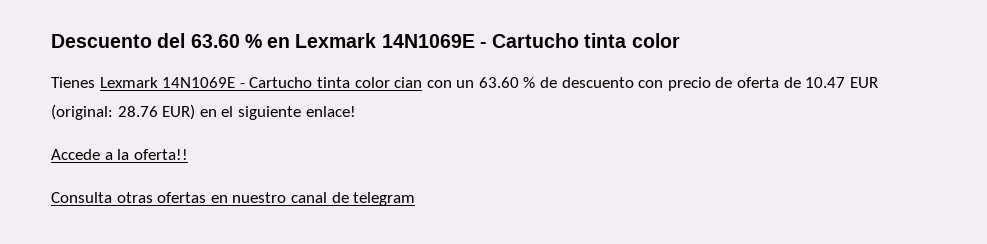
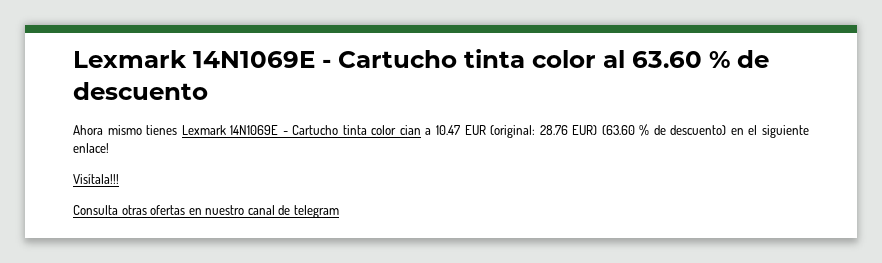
- Descuento del 63.60 % en Lexmark 14N1069E - Cartucho tinta color
- Tienes Lexmark 14N1069E - Cartucho tinta color cian con un 63.60 % de descuento con precio de oferta de 10.47 EUR (original: 28.76 EUR) en el siguiente enlace!
+ Lexmark 14N1069E - Cartucho tinta color al 63.60 % de descuento
+ Ahora mismo tienes Lexmark 14N1069E - Cartucho tinta color cian a 10.47 EUR (original: 28.76 EUR) (63.60 % de descuento) en el siguiente enlace!
- Accede a la oferta!!
+ Visítala!!!

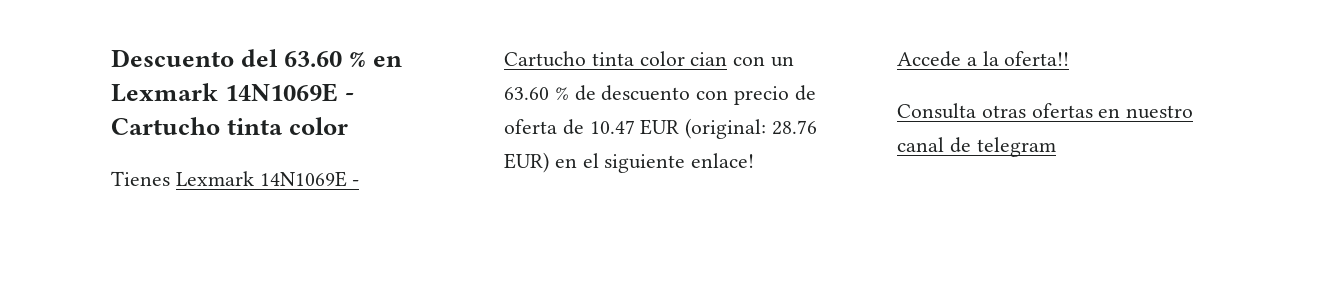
- Lexmark 14N1069E - Cartucho tinta color al 63.60 % de descuento
- Ahora mismo tienes Lexmark 14N1069E - Cartucho tinta color cian a 10.47 EUR (original: 28.76 EUR) (63.60 % de descuento) en el siguiente enlace!
+ Descuento del 63.60 % en Lexmark 14N1069E - Cartucho tinta color
+ Tienes Lexmark 14N1069E - Cartucho tinta color cian con un 63.60 % de descuento con precio de oferta de 10.47 EUR (original: 28.76 EUR) en el siguiente enlace!
- Visítala!!!
+ Accede a la oferta!!

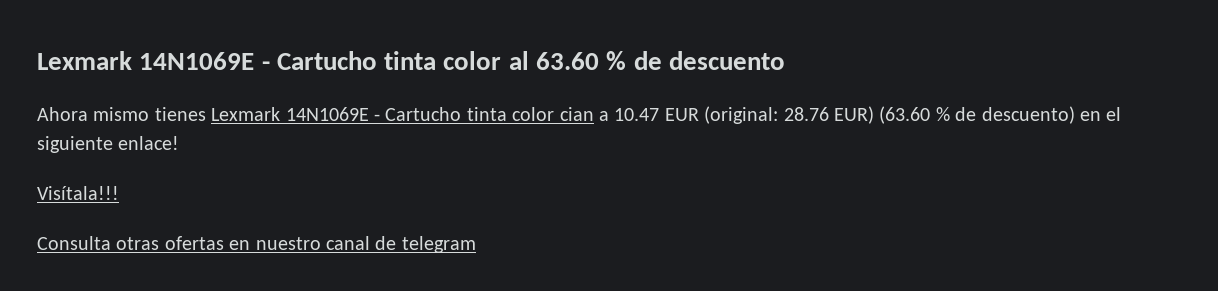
- Descuento del 63.60 % en Lexmark 14N1069E - Cartucho tinta color
- Tienes Lexmark 14N1069E - Cartucho tinta color cian con un 63.60 % de descuento con precio de oferta de 10.47 EUR (original: 28.76 EUR) en el siguiente enlace!
+ Lexmark 14N1069E - Cartucho tinta color al 63.60 % de descuento
+ Ahora mismo tienes Lexmark 14N1069E - Cartucho tinta color cian a 10.47 EUR (original: 28.76 EUR) (63.60 % de descuento) en el siguiente enlace!
- Accede a la oferta!!
+ Visítala!!!

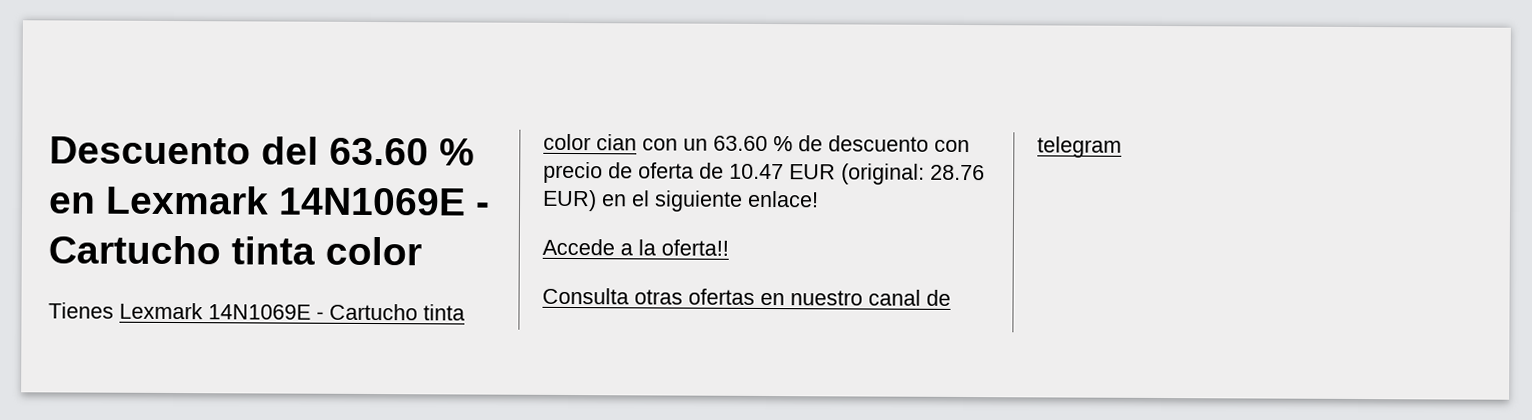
- Lexmark 14N1069E - Cartucho tinta color al 63.60 % de descuento
- Ahora mismo tienes Lexmark 14N1069E - Cartucho tinta color cian a 10.47 EUR (original: 28.76 EUR) (63.60 % de descuento) en el siguiente enlace!
+ Descuento del 63.60 % en Lexmark 14N1069E - Cartucho tinta color
+ Tienes Lexmark 14N1069E - Cartucho tinta color cian con un 63.60 % de descuento con precio de oferta de 10.47 EUR (original: 28.76 EUR) en el siguiente enlace!
- Visítala!!!
+ Accede a la oferta!!

